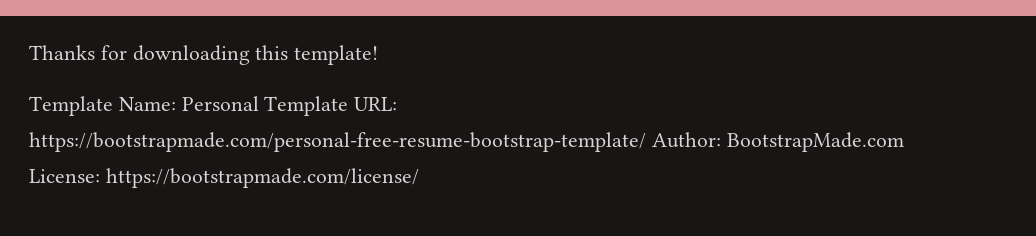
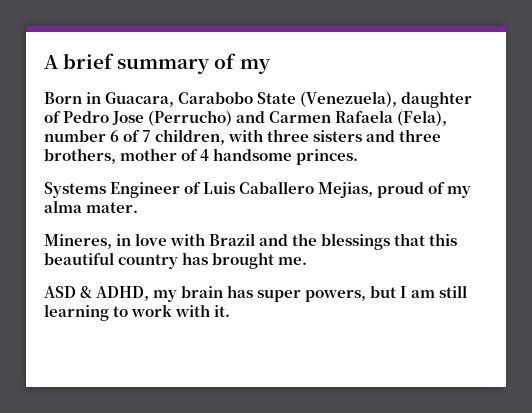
- Thanks for downloading this template!
- Template Name: Personal Template URL: https://bootstrapmade.com/personal-free-resume-bootstrap-template/ Author: BootstrapMade.com License: https://bootstrapmade.com/license/
+ A brief summary of my
+ Born in Guacara, Carabobo State (Venezuela), daughter of Pedro Jose (Perrucho) and Carmen Rafaela (Fela), number 6 of 7 children, with three sisters and three brothers, mother of 4 handsome princes.
+ Systems Engineer of Luis Caballero Mejias, proud of my alma mater.
+ Mineres, in love with Brazil and the blessings that this beautiful country has brought me.
+ ASD & ADHD, my brain has super powers, but I am still learning to work with it.

